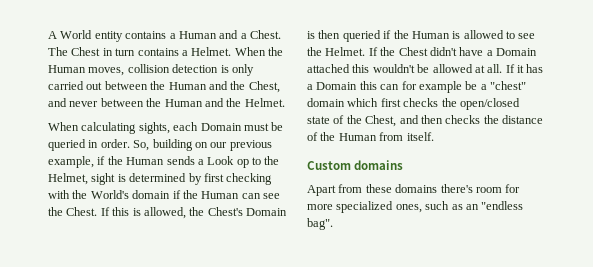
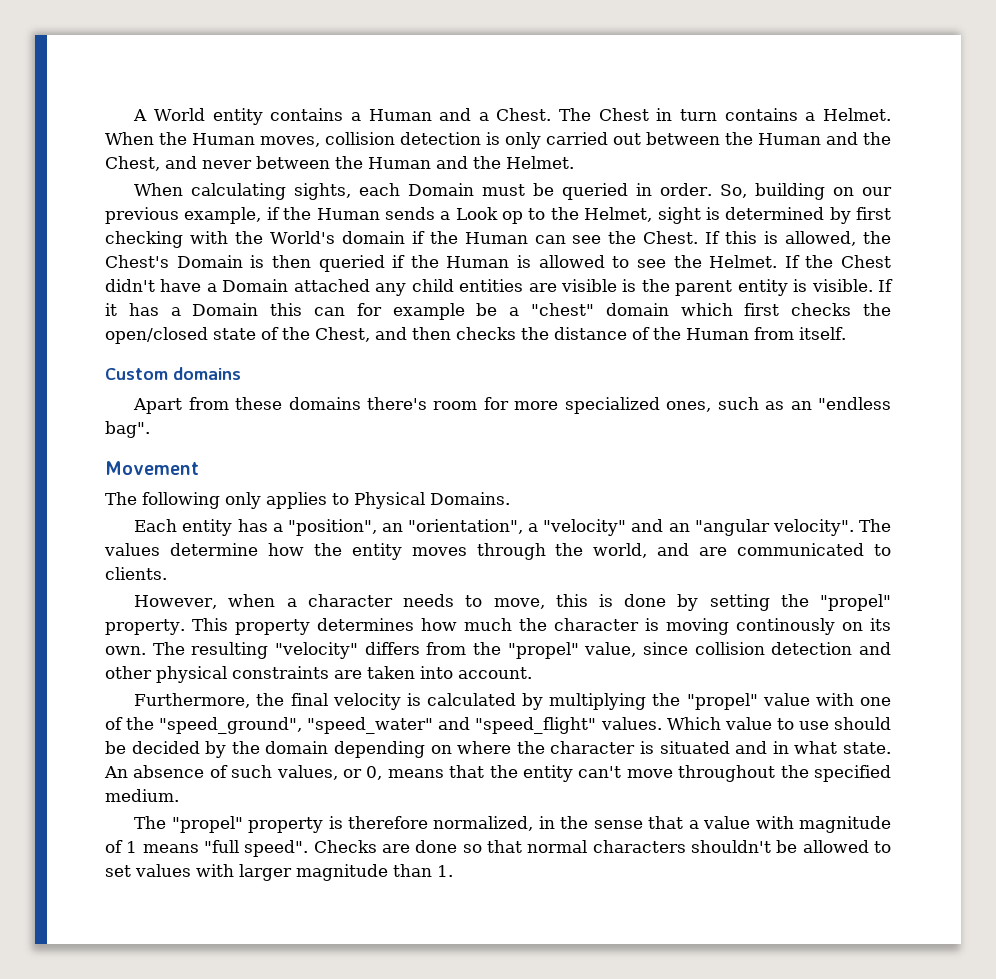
- If the Chest didn't have a Domain attached this wouldn't be allowed at all.
+ If the Chest didn't have a Domain attached any child entities are visible is the parent entity is visible.
+ Movement
+ The following only applies to Physical Domains.
+ Each entity has a "position", an "orientation", a "velocity" and an "angular velocity". The values determine how the entity moves through the world, and are communicated to clients.
+ However, when a character needs to move, this is done by setting the "propel" property. This property determines how much the character is moving continously on its own. The resulting "velocity" differs from the "propel" value, since collision detection and other physical constraints are taken into account.
+ Furthermore, the final velocity is calculated by multiplying the "propel" value with one of the "speed_ground", "speed_water" and "speed_flight" values. Which value to use should be decided by the domain depending on where the character is situated and in what state. An absence of such values, or 0, means that the entity can't move throughout the specified medium.
+ The "propel" property is therefore normalized, in the sense that a value with magnitude of 1 means "full speed". Checks are done so that normal characters shouldn't be allowed to set values with larger magnitude than 1.

